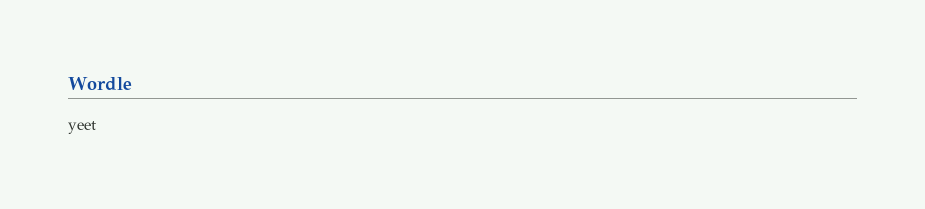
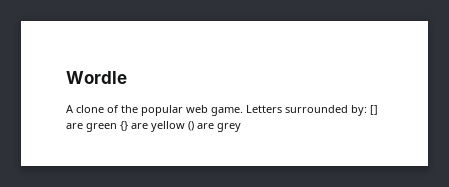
- yeet
+ A clone of the popular web game. Letters surrounded by: [] are green {} are yellow () are grey

